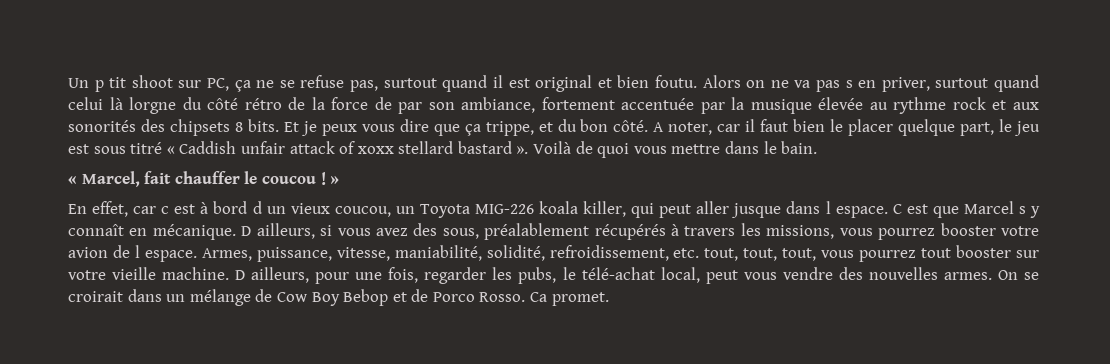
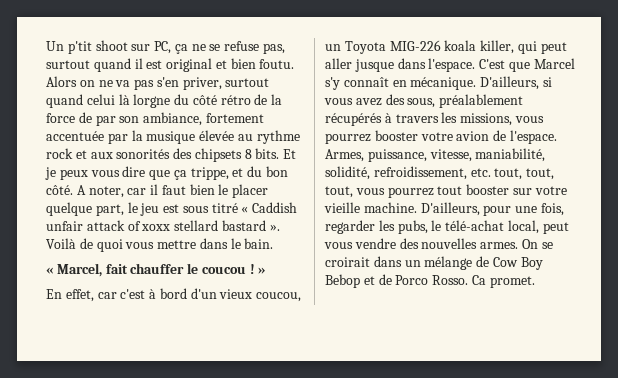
- Un p tit shoot sur PC, ça ne se refuse pas, surtout quand il est original et bien foutu.
+ Un p'tit shoot sur PC, ça ne se refuse pas, surtout quand il est original et bien foutu.
- Alors on ne va pas s en priver, surtout quand celui là lorgne du côté rétro de la force de par son ambiance, fortement accentuée par la musique élevée au rythme rock et aux sonorités des chipsets 8 bits.
+ Alors on ne va pas s'en priver, surtout quand celui là lorgne du côté rétro de la force de par son ambiance, fortement accentuée par la musique élevée au rythme rock et aux sonorités des chipsets 8 bits.
- En effet, car c est à bord d un vieux coucou, un Toyota MIG-226 koala killer, qui peut aller jusque dans l espace. C est que Marcel s y connaît en mécanique.
+ En effet, car c'est à bord d'un vieux coucou, un Toyota MIG-226 koala killer, qui peut aller jusque dans l'espace. C'est que Marcel s'y connaît en mécanique.
- D ailleurs, si vous avez des sous, préalablement récupérés à travers les missions, vous pourrez booster votre avion de l espace.
+ D'ailleurs, si vous avez des sous, préalablement récupérés à travers les missions, vous pourrez booster votre avion de l'espace.
- D ailleurs, pour une fois, regarder les pubs, le télé-achat local, peut vous vendre des nouvelles armes.
+ D'ailleurs, pour une fois, regarder les pubs, le télé-achat local, peut vous vendre des nouvelles armes.

